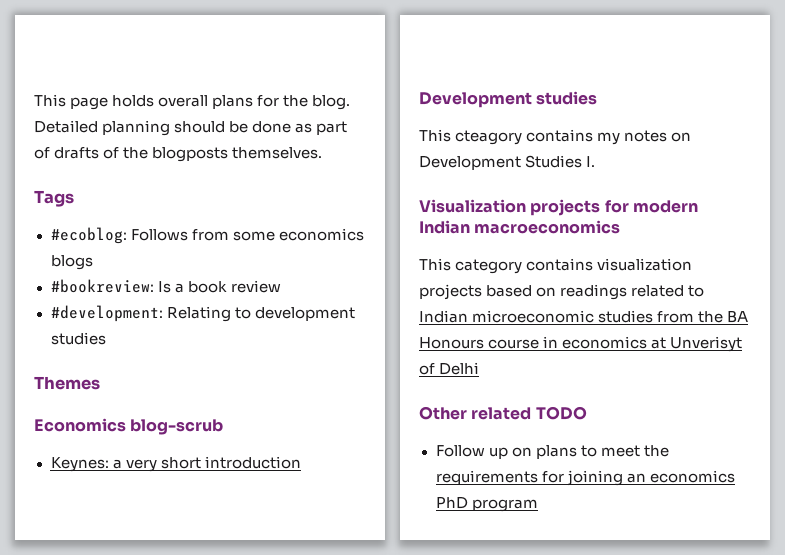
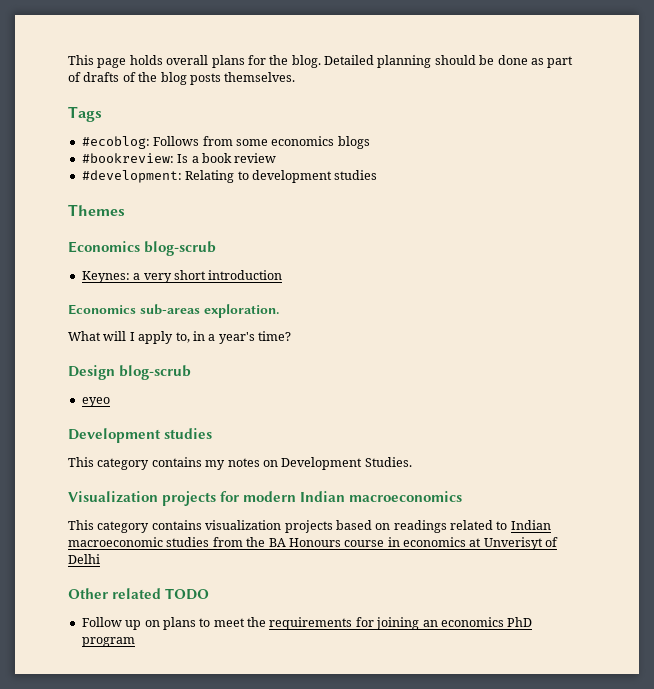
- Detailed planning should be done as part of drafts of the blogposts themselves.
+ Detailed planning should be done as part of drafts of the blog posts themselves.
+ Economics sub-areas exploration.
+ What will I apply to, in a year's time?
+ Design blog-scrub
+ eyeo
- This cteagory contains my notes on Development Studies I.
+ This category contains my notes on Development Studies.
- This category contains visualization projects based on readings related to Indian microeconomic studies from the BA Honours course in economics at Unverisyt of Delhi
+ This category contains visualization projects based on readings related to Indian macroeconomic studies from the BA Honours course in economics at Unverisyt of Delhi

